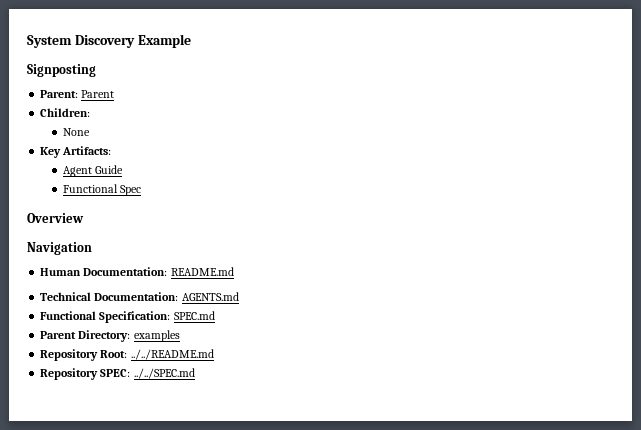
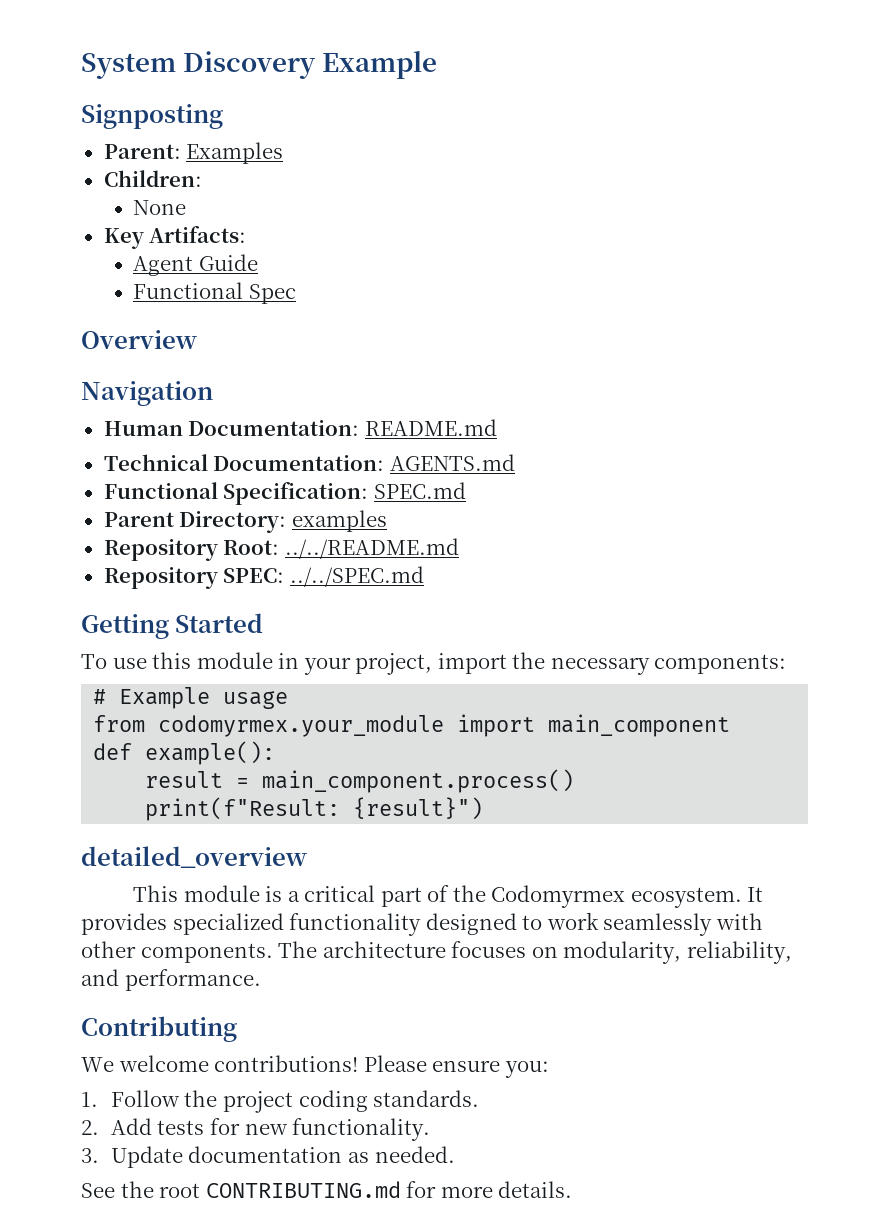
- Parent: Parent
+ Parent: Examples
+ Getting Started
+ To use this module in your project, import the necessary components:
+ # Example usage
+ from codomyrmex.your_module import main_component
+ def example():
+ result = main_component.process()
+ print(f"Result: {result}")
+ detailed_overview
+ This module is a critical part of the Codomyrmex ecosystem. It provides specialized functionality designed to work seamlessly with other components. The architecture focuses on modularity, reliability, and performance.
+ Contributing
+ We welcome contributions! Please ensure you:
+ 1. Follow the project coding standards.
+ 2. Add tests for new functionality.
+ 3. Update documentation as needed.
+ See the root CONTRIBUTING.md for more details.

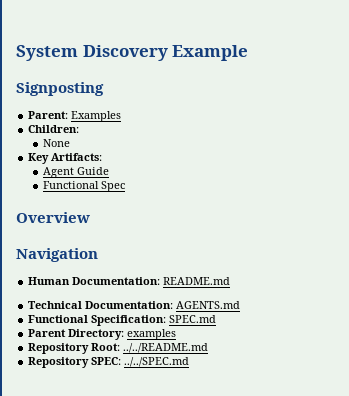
- Getting Started
- To use this module in your project, import the necessary components:
- # Example usage
- from codomyrmex.your_module import main_component
- def example():
- result = main_component.process()
- print(f"Result: {result}")
- detailed_overview
- This module is a critical part of the Codomyrmex ecosystem. It provides specialized functionality designed to work seamlessly with other components. The architecture focuses on modularity, reliability, and performance.
- Contributing
- We welcome contributions! Please ensure you:
- 1. Follow the project coding standards.
- 2. Add tests for new functionality.
- 3. Update documentation as needed.
- See the root CONTRIBUTING.md for more details.

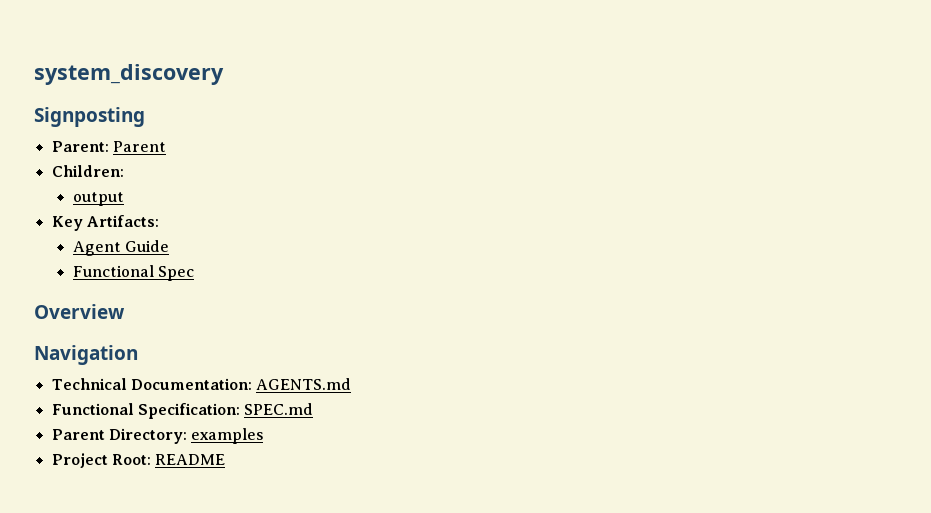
- System Discovery Example
+ system_discovery
- Parent: Examples
+ Parent: Parent
- None
+ output
- Human Documentation: README.md
- Repository Root: ../../README.md
- Repository SPEC: ../../SPEC.md
+ Project Root: README

